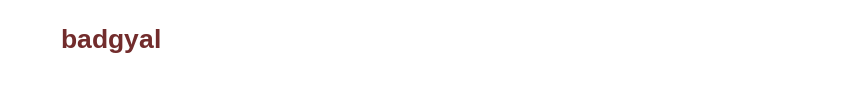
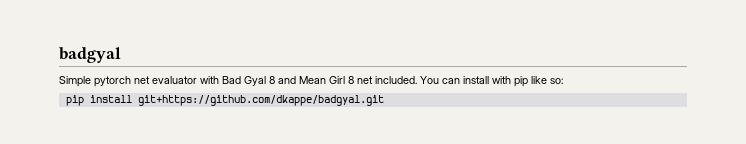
+ Simple pytorch net evaluator with Bad Gyal 8 and Mean Girl 8 net included. You can install with pip like so:
+ pip install git+https://github.com/dkappe/badgyal.git

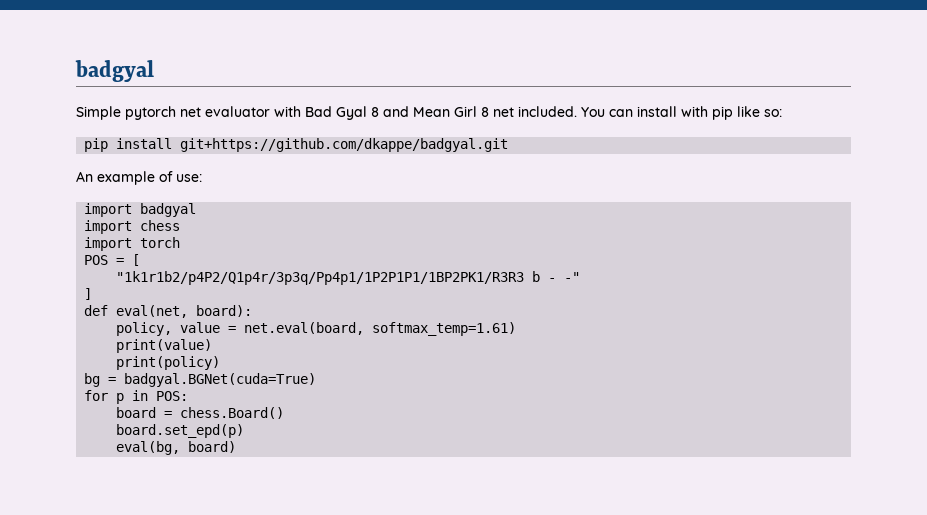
+ An example of use:
+ import badgyal
+ import chess
+ import torch
+ POS = [
+ "1k1r1b2/p4P2/Q1p4r/3p3q/Pp4p1/1P2P1P1/1BP2PK1/R3R3 b - -"
+ ]
+ def eval(net, board):
+ policy, value = net.eval(board, softmax_temp=1.61)
+ print(value)
+ print(policy)
+ bg = badgyal.BGNet(cuda=True)
+ for p in POS:
+ board = chess.Board()
+ board.set_epd(p)
+ eval(bg, board)

